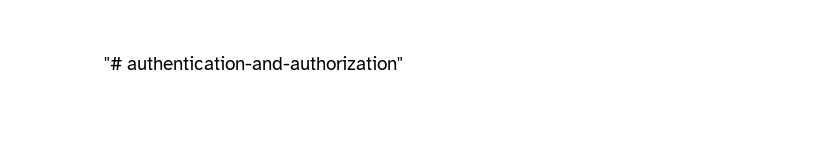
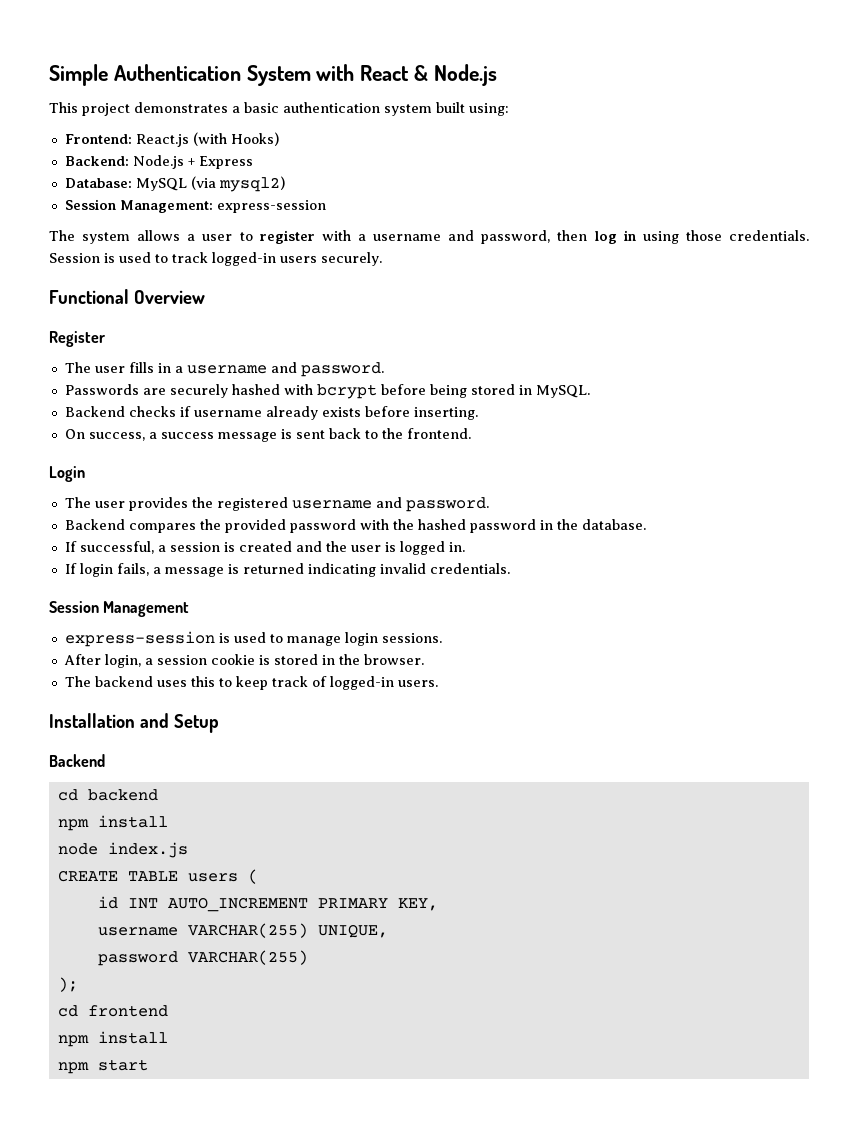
- "# authentication-and-authorization"
+ Simple Authentication System with React & Node.js
+ This project demonstrates a basic authentication system built using:
+ Frontend: React.js (with Hooks)
+ Backend: Node.js + Express
+ Database: MySQL (via mysql2)
+ Session Management: express-session
+ The system allows a user to register with a username and password, then log in using those credentials. Session is used to track logged-in users securely.
+ Functional Overview
+ Register
+ The user fills in a username and password.
+ Passwords are securely hashed with bcrypt before being stored in MySQL.
+ Backend checks if username already exists before inserting.
+ On success, a success message is sent back to the frontend.
+ Login
+ The user provides the registered username and password.
+ Backend compares the provided password with the hashed password in the database.
+ If successful, a session is created and the user is logged in.
+ If login fails, a message is returned indicating invalid credentials.
+ Session Management
+ express-session is used to manage login sessions.
+ After login, a session cookie is stored in the browser.
+ The backend uses this to keep track of logged-in users.
+ Installation and Setup
+ Backend
+ cd backend
+ npm install
+ node index.js
+ CREATE TABLE users (
+ id INT AUTO_INCREMENT PRIMARY KEY,
+ username VARCHAR(255) UNIQUE,
+ password VARCHAR(255)
+ );
+ cd frontend
+ npm install
+ npm start

